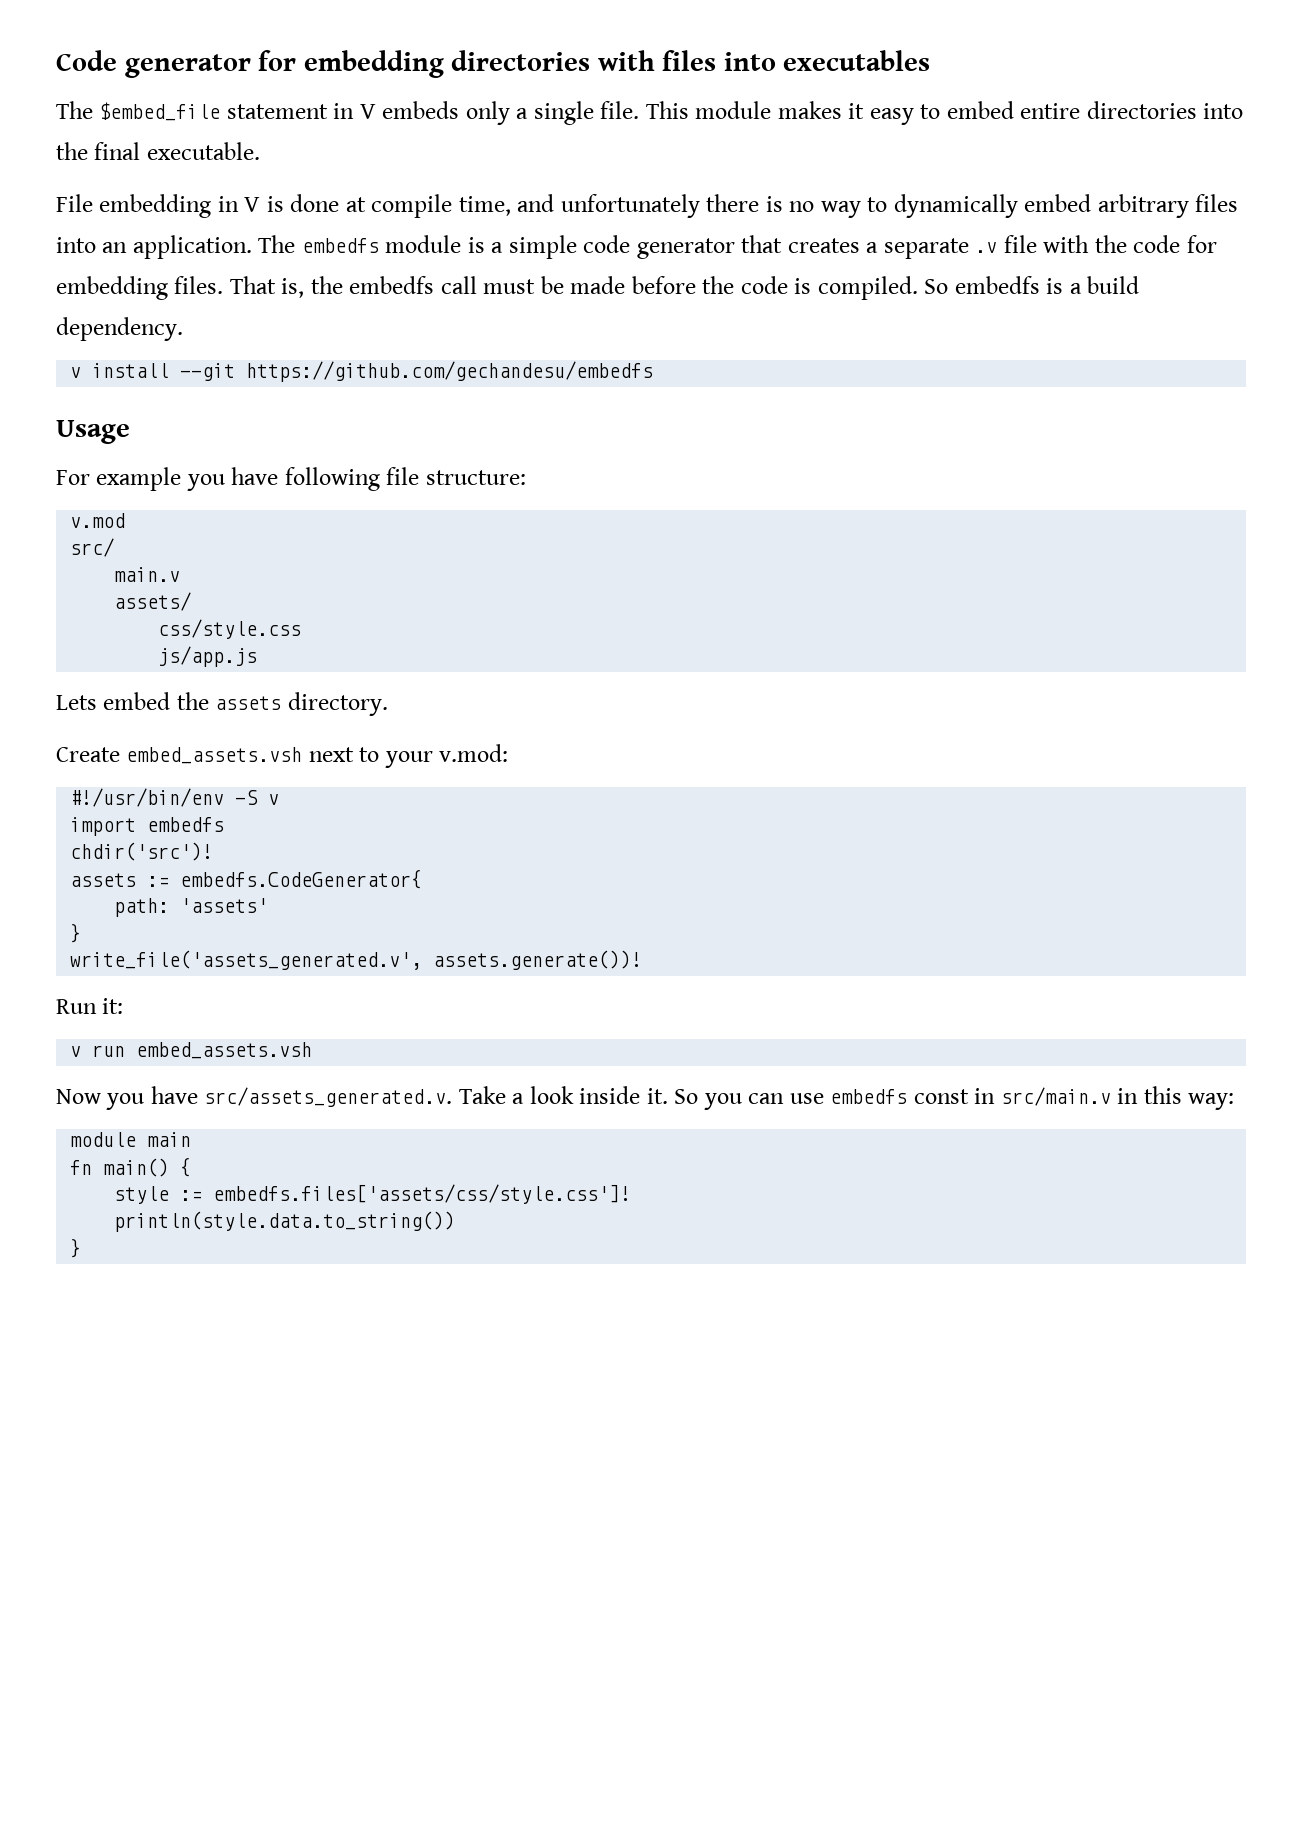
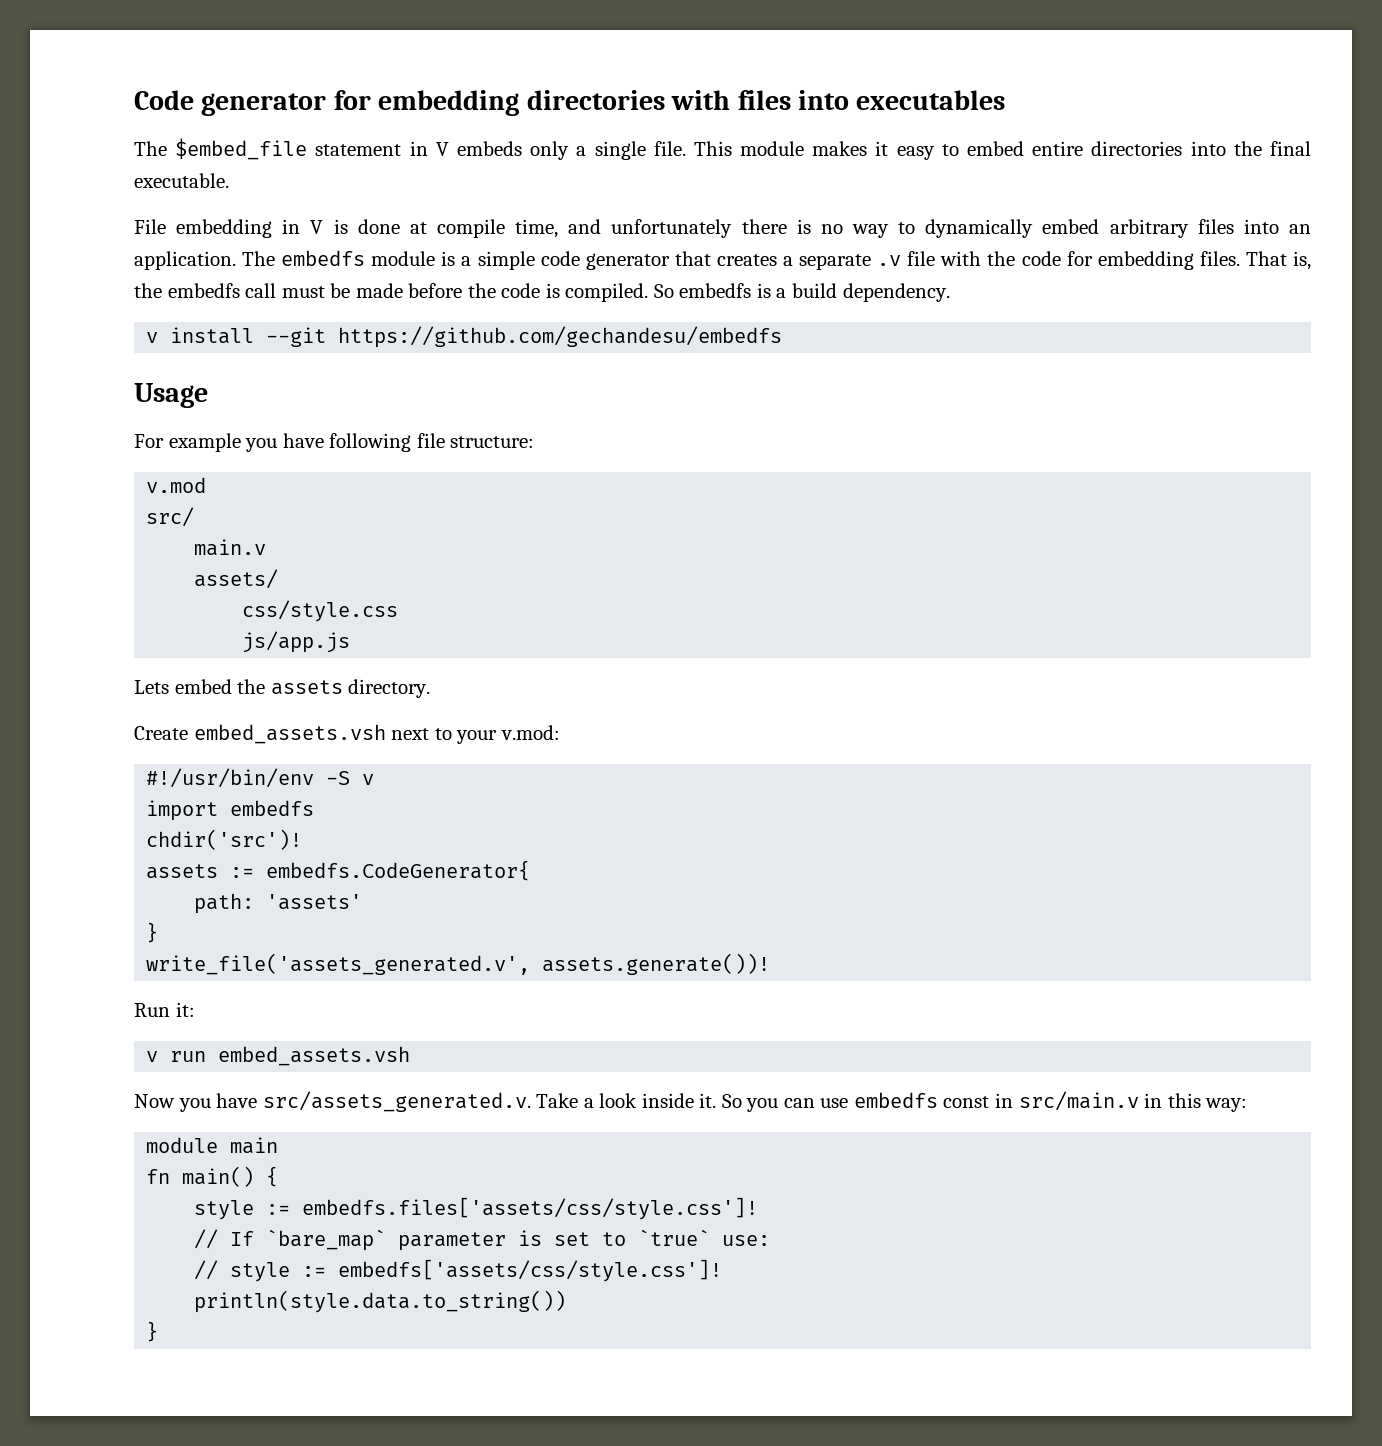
+ // If `bare_map` parameter is set to `true` use:
+ // style := embedfs['assets/css/style.css']!

